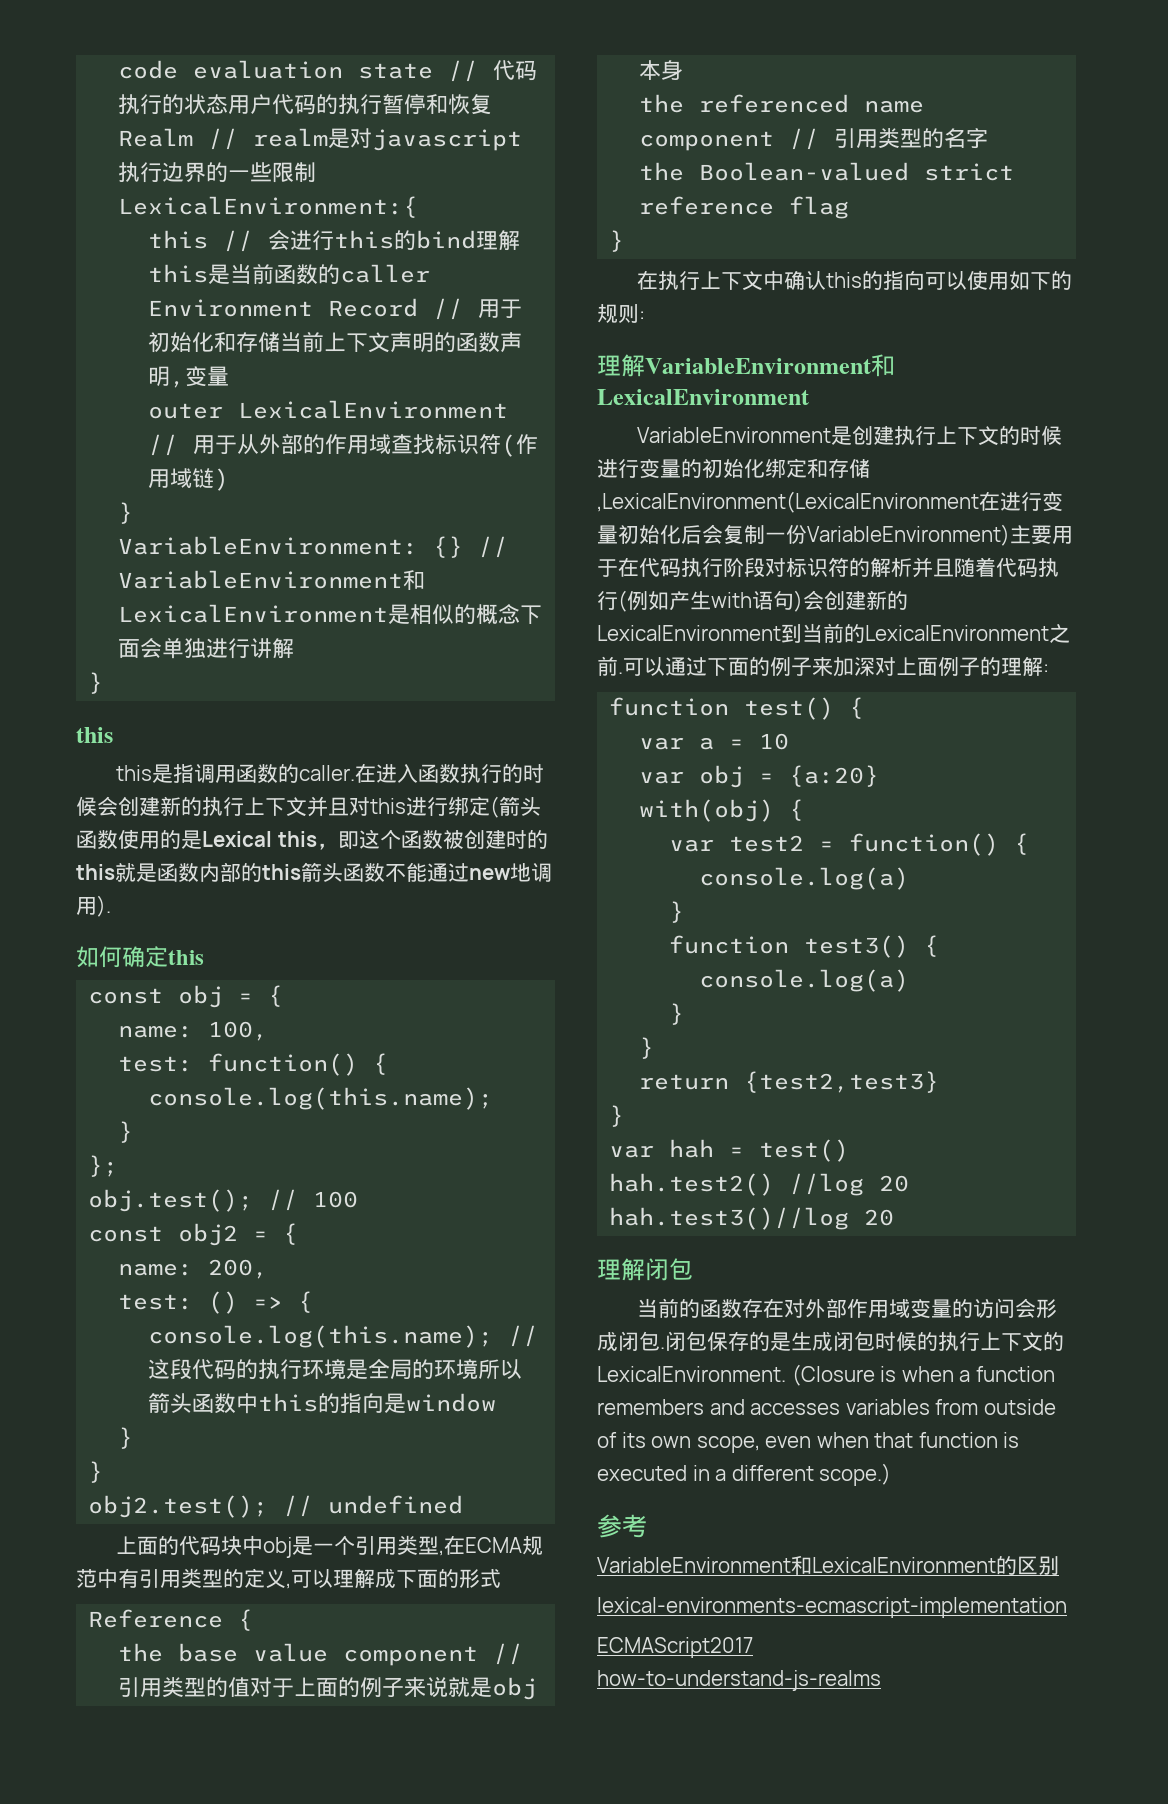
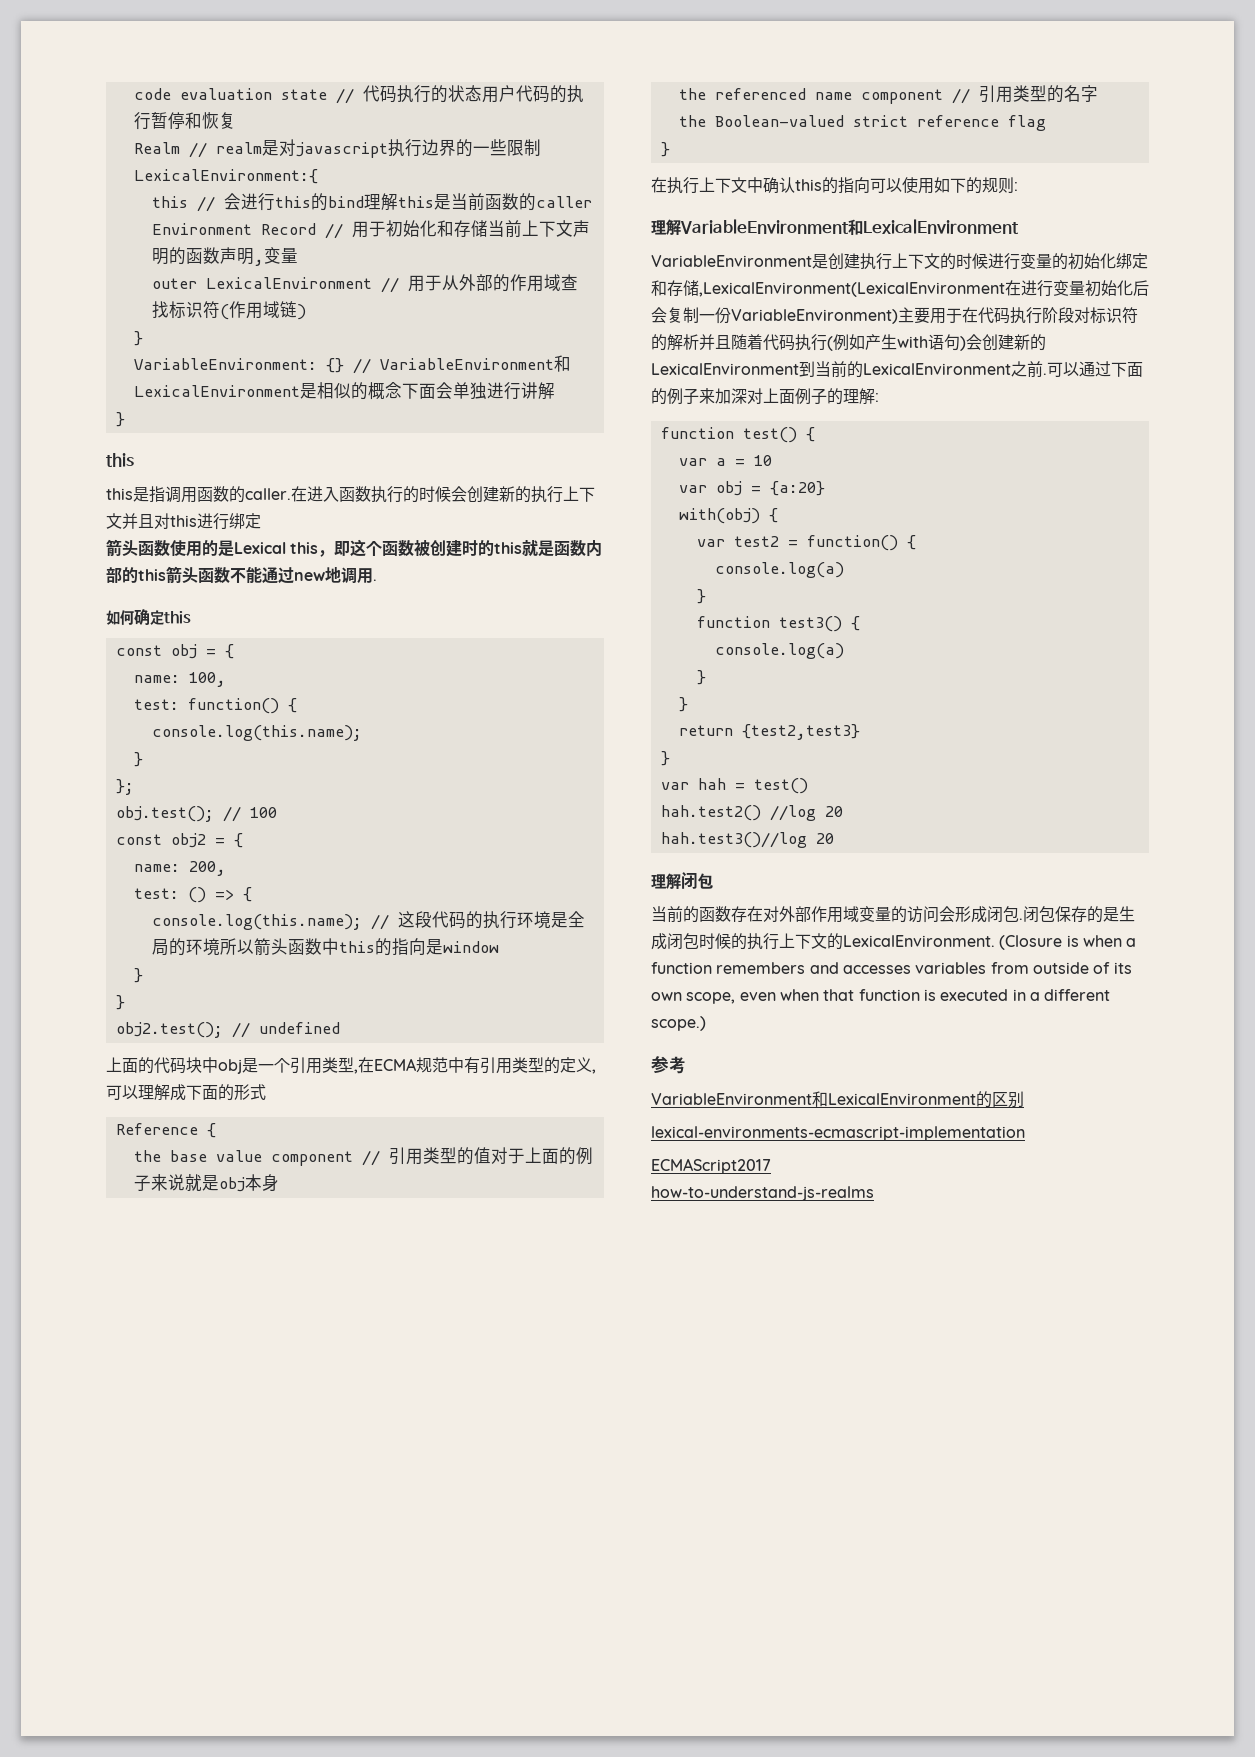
- 在进入函数执行的时候会创建新的执行上下文并且对this进行绑定(箭头函数使用的是Lexical this，即这个函数被创建时的this就是函数内部的this箭头函数不能通过new地调用).
+ 在进入函数执行的时候会创建新的执行上下文并且对this进行绑定
+ 箭头函数使用的是Lexical this，即这个函数被创建时的this就是函数内部的this箭头函数不能通过new地调用.

